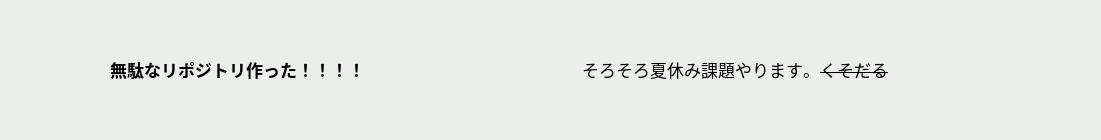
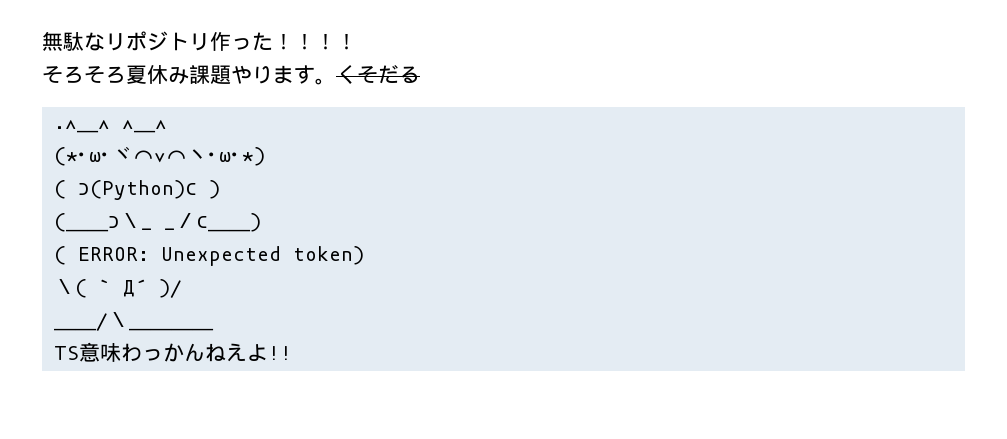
+ .∧＿∧ ∧＿∧
+ (*･ω･ヾ⌒∨⌒ヽ･ω･*)
+ ( ⊃(Python)⊂ )
+ (＿＿⊃＼_ _／⊂＿＿)
+ ( ERROR: Unexpected token)
+ ＼( ` Д´ )/
+ ＿＿/＼＿＿＿＿
+ TS意味わっかんねえよ!!

